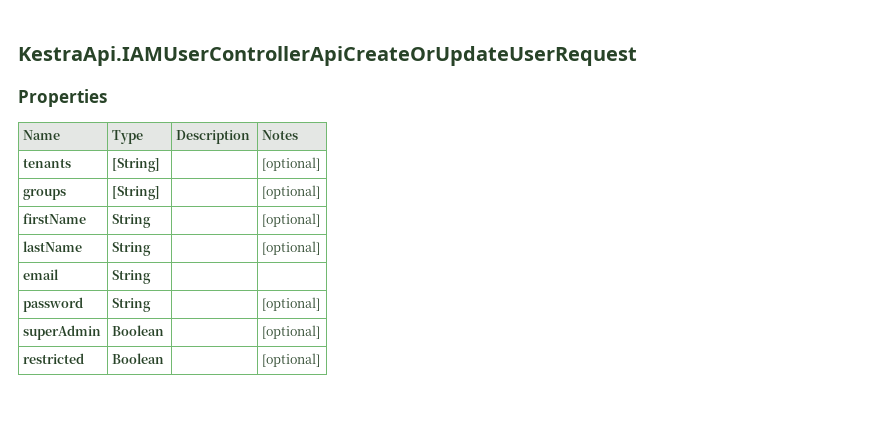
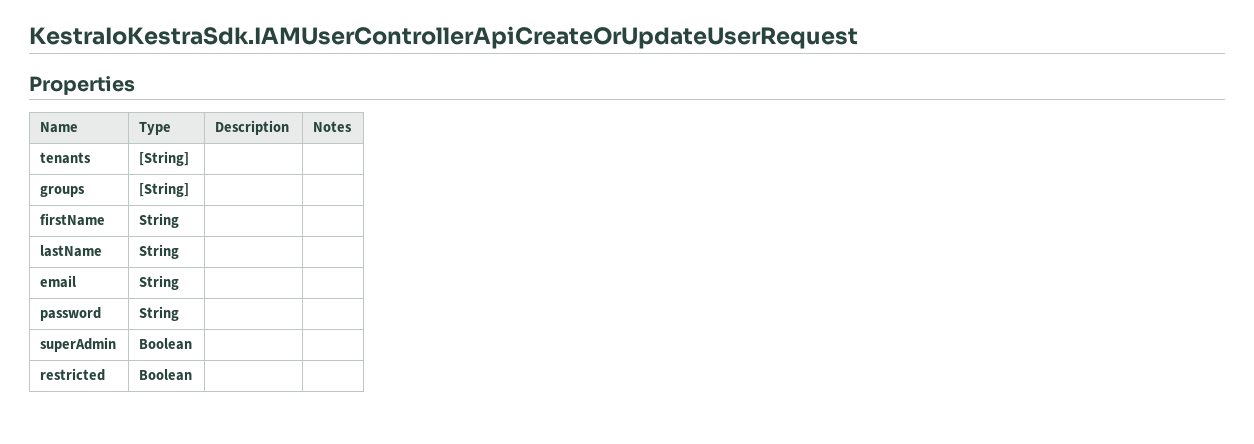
- KestraApi.IAMUserControllerApiCreateOrUpdateUserRequest
+ KestraIoKestraSdk.IAMUserControllerApiCreateOrUpdateUserRequest
- tenants | [String] | | [optional]
+ tenants | [String] | |
- groups | [String] | | [optional]
+ groups | [String] | |
- firstName | String | | [optional]
+ firstName | String | |
- lastName | String | | [optional]
+ lastName | String | |
- password | String | | [optional]
+ password | String | |
- superAdmin | Boolean | | [optional]
+ superAdmin | Boolean | |
- restricted | Boolean | | [optional]
+ restricted | Boolean | |

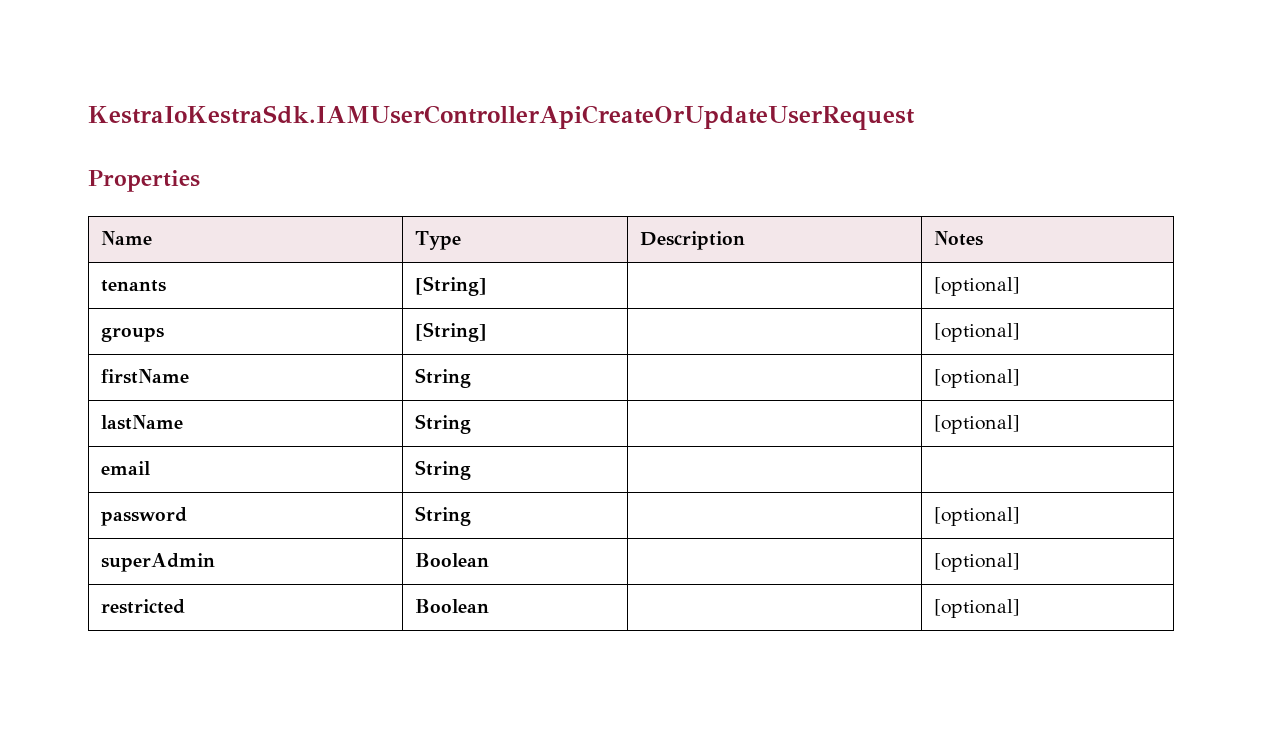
- tenants | [String] | |
+ tenants | [String] | | [optional]
- groups | [String] | |
+ groups | [String] | | [optional]
- firstName | String | |
+ firstName | String | | [optional]
- lastName | String | |
+ lastName | String | | [optional]
- password | String | |
+ password | String | | [optional]
- superAdmin | Boolean | |
+ superAdmin | Boolean | | [optional]
- restricted | Boolean | |
+ restricted | Boolean | | [optional]

